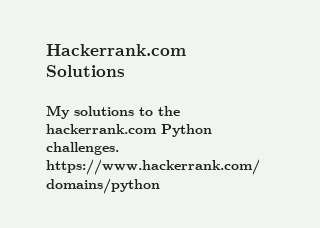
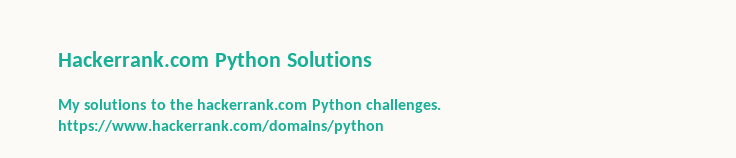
- Hackerrank.com Solutions
+ Hackerrank.com Python Solutions

